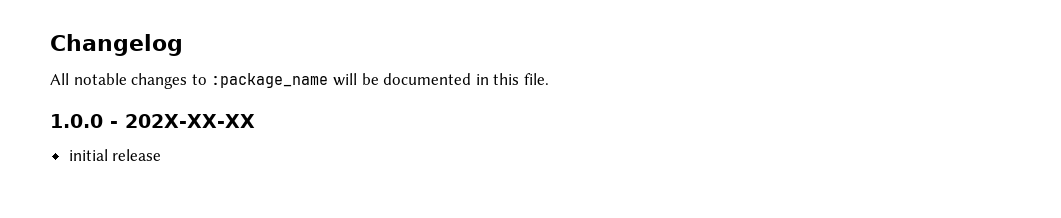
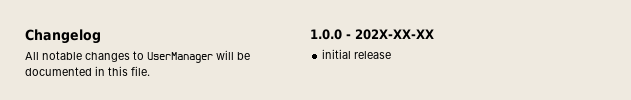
- All notable changes to :package_name will be documented in this file.
+ All notable changes to UserManager will be documented in this file.

